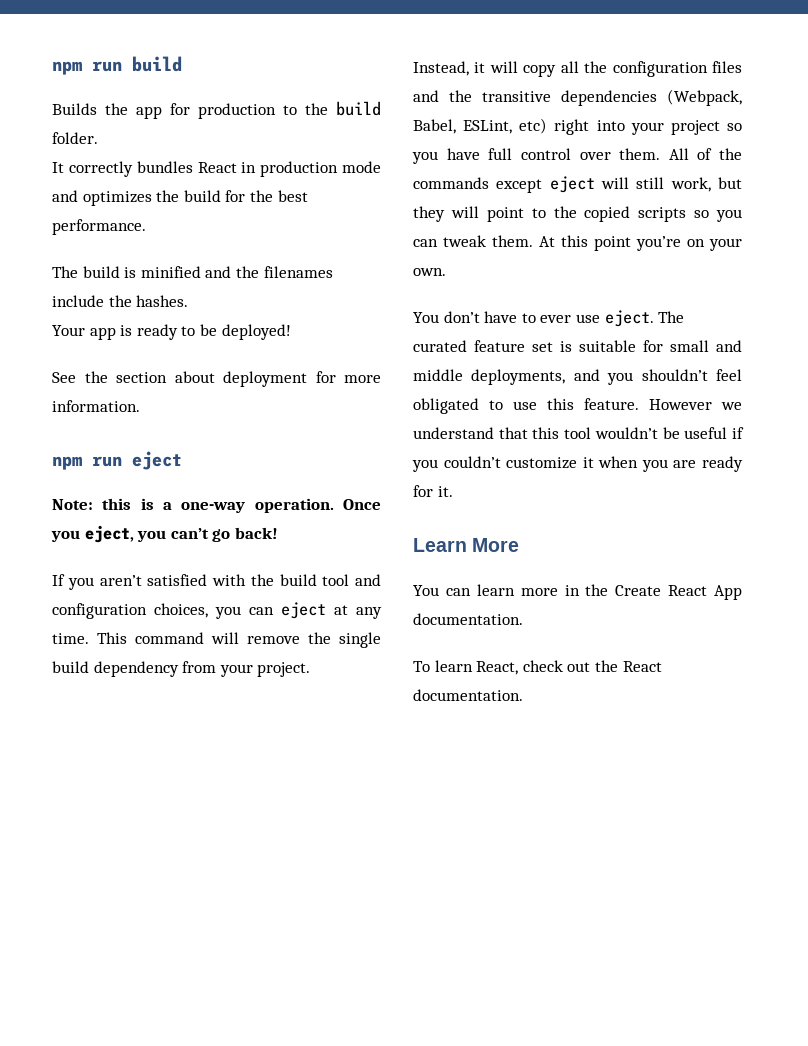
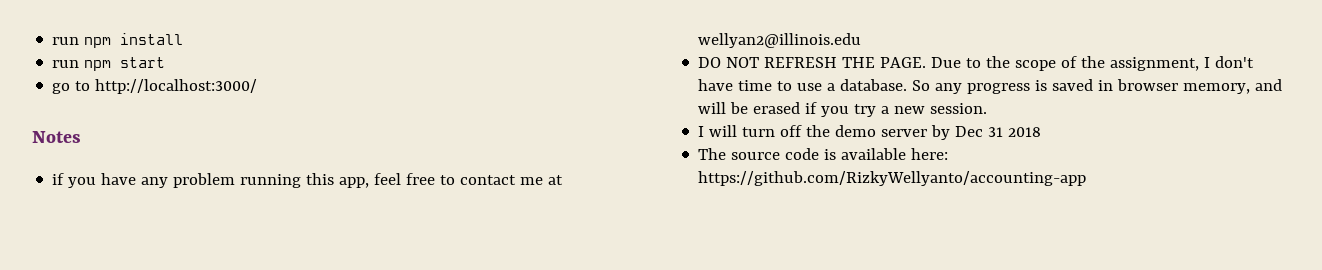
- npm run build
- Builds the app for production to the build folder.
- It correctly bundles React in production mode and optimizes the build for the best performance.
- The build is minified and the filenames include the hashes.
- Your app is ready to be deployed!
- See the section about deployment for more information.
- npm run eject
- Note: this is a one-way operation. Once you eject, you can’t go back!
- If you aren’t satisfied with the build tool and configuration choices, you can eject at any time. This command will remove the single build dependency from your project.
- Instead, it will copy all the configuration files and the transitive dependencies (Webpack, Babel, ESLint, etc) right into your project so you have full control over them. All of the commands except eject will still work, but they will point to the copied scripts so you can tweak them. At this point you’re on your own.
- You don’t have to ever use eject. The curated feature set is suitable for small and middle deployments, and you shouldn’t feel obligated to use this feature. However we understand that this tool wouldn’t be useful if you couldn’t customize it when you are ready for it.
- Learn More
- You can learn more in the Create React App documentation.
- To learn React, check out the React documentation.
+ run npm install
+ run npm start
+ go to http://localhost:3000/
+ Notes
+ if you have any problem running this app, feel free to contact me at wellyan2@illinois.edu
+ DO NOT REFRESH THE PAGE. Due to the scope of the assignment, I don't have time to use a database. So any progress is saved in browser memory, and will be erased if you try a new session.
+ I will turn off the demo server by Dec 31 2018
+ The source code is available here: https://github.com/RizkyWellyanto/accounting-app

